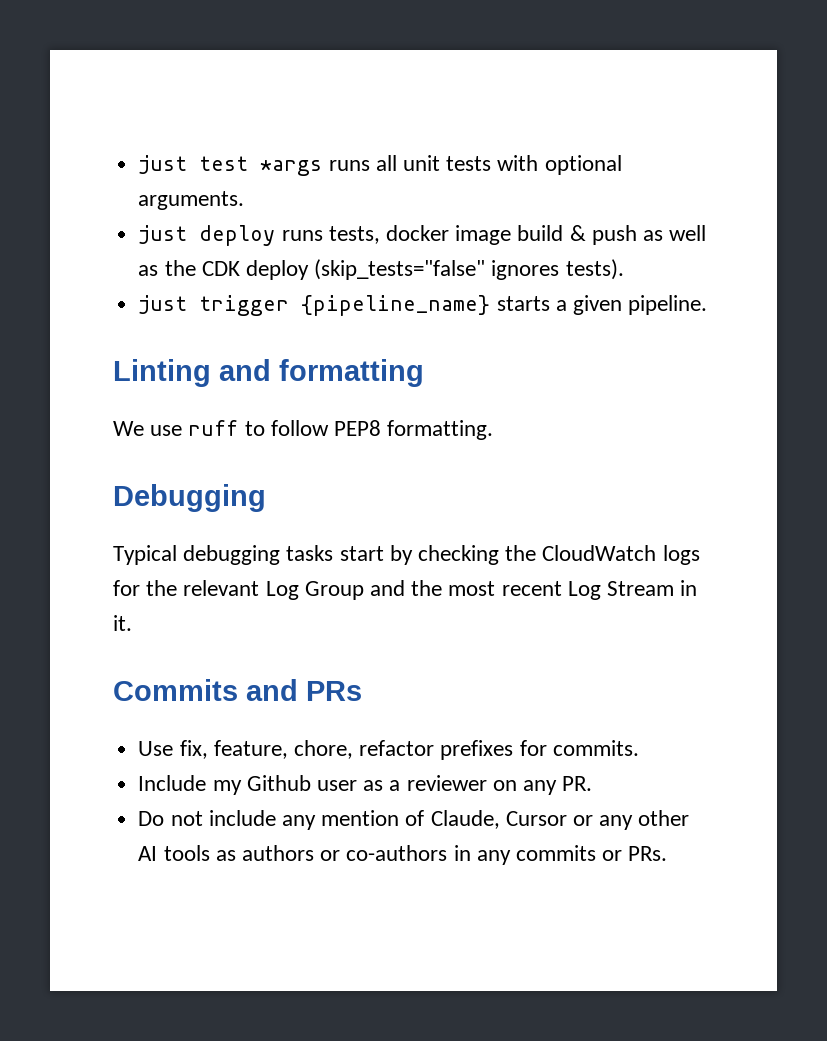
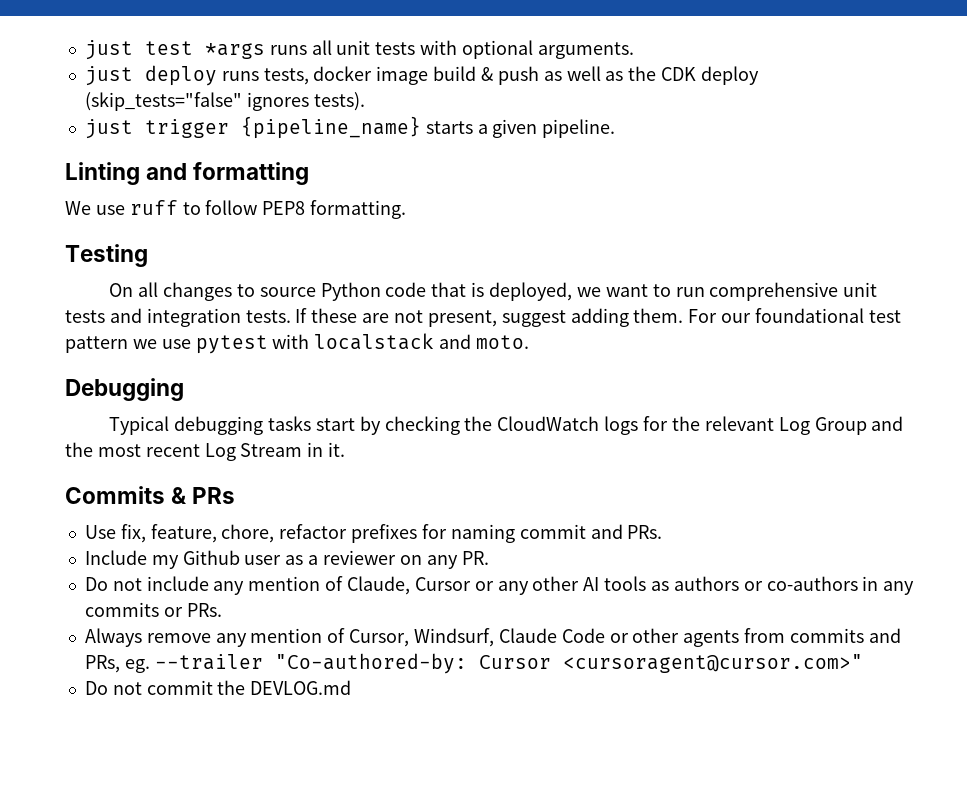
+ Testing
+ On all changes to source Python code that is deployed, we want to run comprehensive unit tests and integration tests. If these are not present, suggest adding them. For our foundational test pattern we use pytest with localstack and moto.
- Commits and PRs
+ Commits & PRs
- Use fix, feature, chore, refactor prefixes for commits.
+ Use fix, feature, chore, refactor prefixes for naming commit and PRs.
+ Always remove any mention of Cursor, Windsurf, Claude Code or other agents from commits and PRs, eg. --trailer "Co-authored-by: Cursor <cursoragent@cursor.com>"
+ Do not commit the DEVLOG.md

